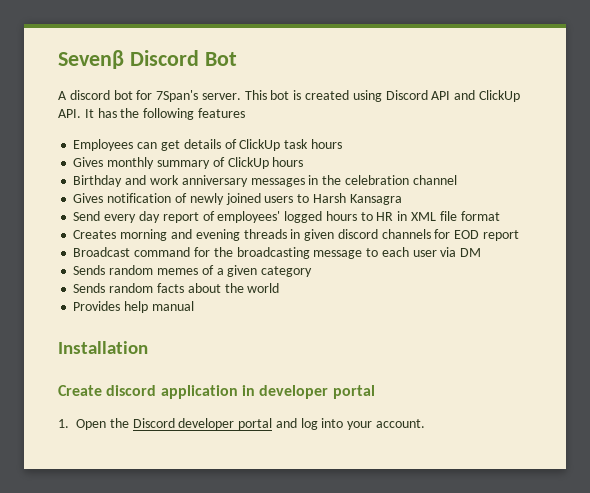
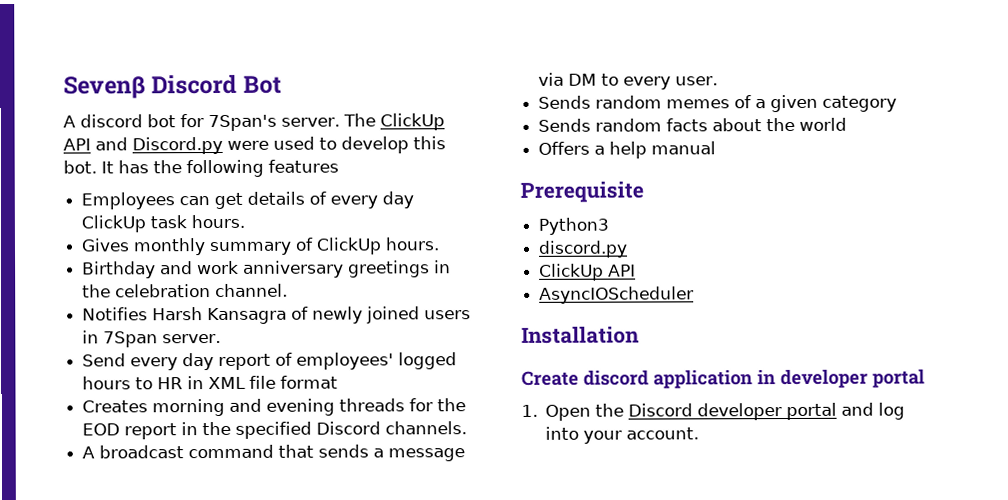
- This bot is created using Discord API and ClickUp API. It has the following features
+ The ClickUp API and Discord.py were used to develop this bot. It has the following features
- Employees can get details of ClickUp task hours
+ Employees can get details of every day ClickUp task hours.
- Gives monthly summary of ClickUp hours
+ Gives monthly summary of ClickUp hours.
- Birthday and work anniversary messages in the celebration channel
- Gives notification of newly joined users to Harsh Kansagra
+ Birthday and work anniversary greetings in the celebration channel.
+ Notifies Harsh Kansagra of newly joined users in 7Span server.
- Creates morning and evening threads in given discord channels for EOD report
- Broadcast command for the broadcasting message to each user via DM
+ Creates morning and evening threads for the EOD report in the specified Discord channels.
+ A broadcast command that sends a message via DM to every user.
- Provides help manual
+ Offers a help manual
+ Prerequisite
+ Python3
+ discord.py
+ ClickUp API
+ AsyncIOScheduler

